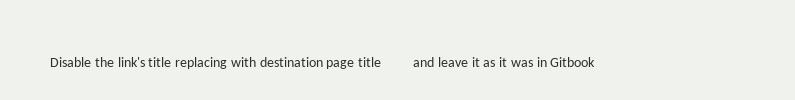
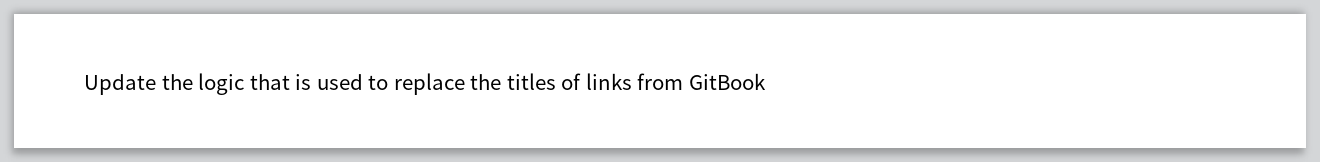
- Disable the link's title replacing with destination page title and leave it as it was in Gitbook
+ Update the logic that is used to replace the titles of links from GitBook

